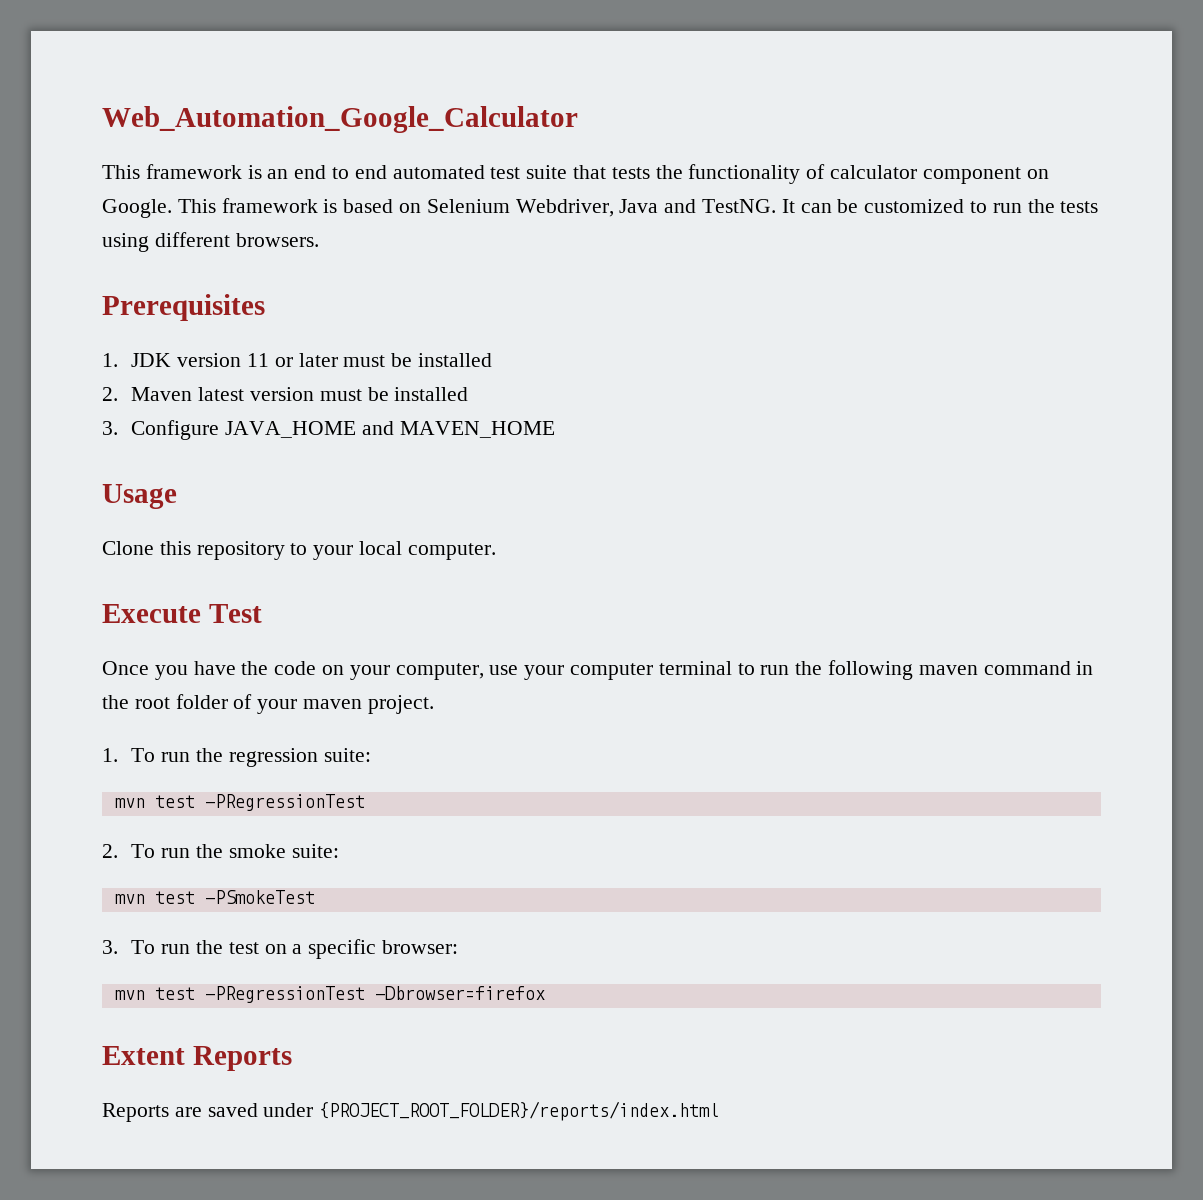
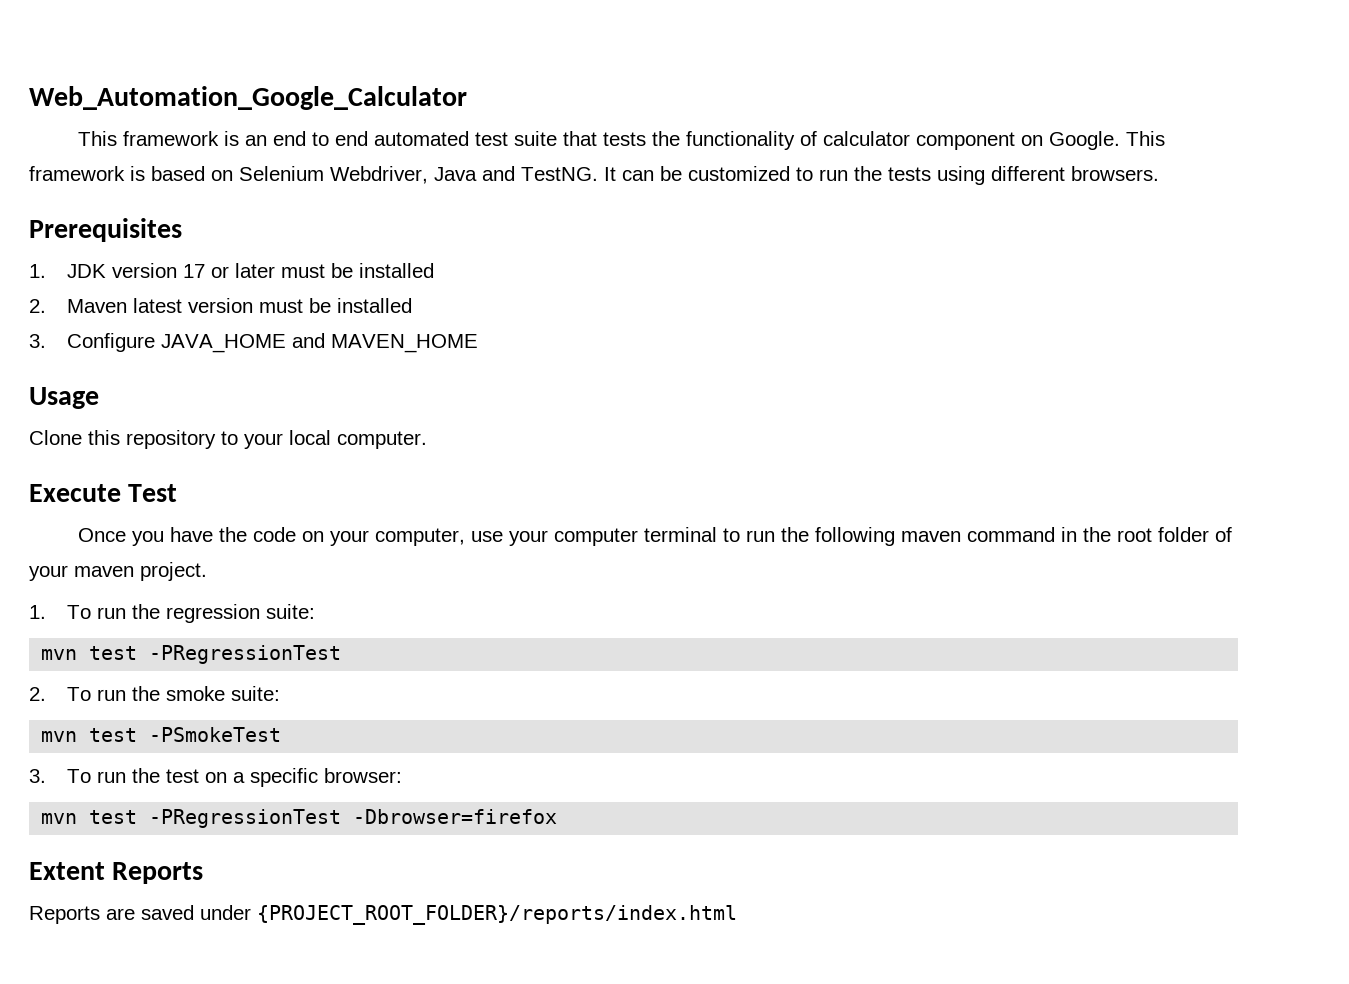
- 1. JDK version 11 or later must be installed
+ 1. JDK version 17 or later must be installed

